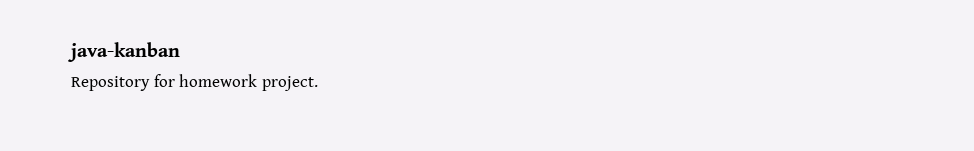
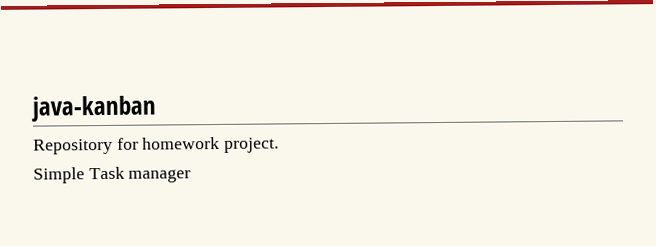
+ Simple Task manager

